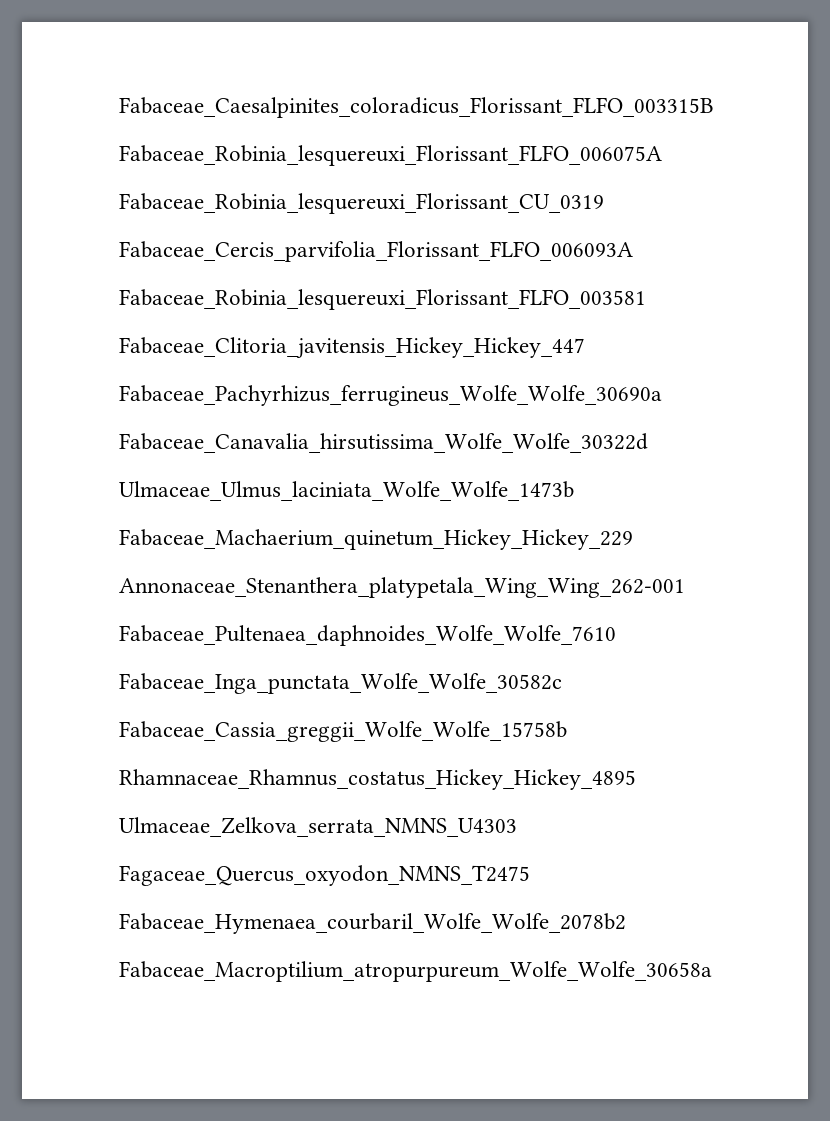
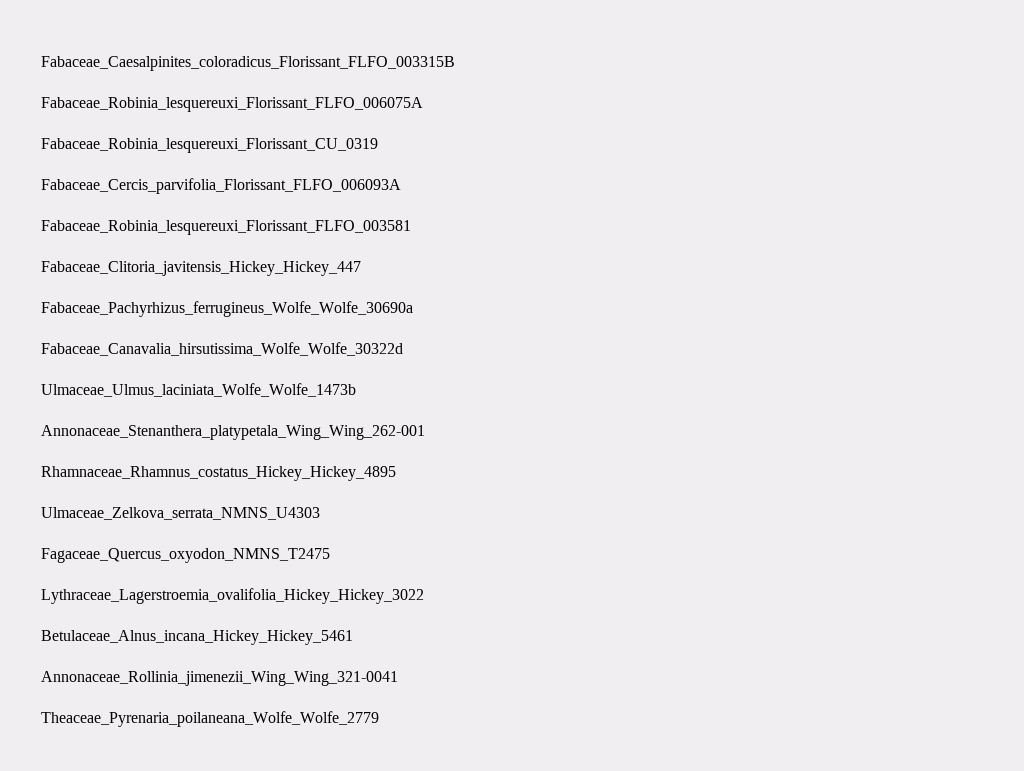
- Fabaceae_Machaerium_quinetum_Hickey_Hickey_229
- Fabaceae_Pultenaea_daphnoides_Wolfe_Wolfe_7610
- Fabaceae_Inga_punctata_Wolfe_Wolfe_30582c
- Fabaceae_Cassia_greggii_Wolfe_Wolfe_15758b
- Fabaceae_Hymenaea_courbaril_Wolfe_Wolfe_2078b2
- Fabaceae_Macroptilium_atropurpureum_Wolfe_Wolfe_30658a
+ Lythraceae_Lagerstroemia_ovalifolia_Hickey_Hickey_3022
+ Betulaceae_Alnus_incana_Hickey_Hickey_5461
+ Annonaceae_Rollinia_jimenezii_Wing_Wing_321-0041
+ Theaceae_Pyrenaria_poilaneana_Wolfe_Wolfe_2779

